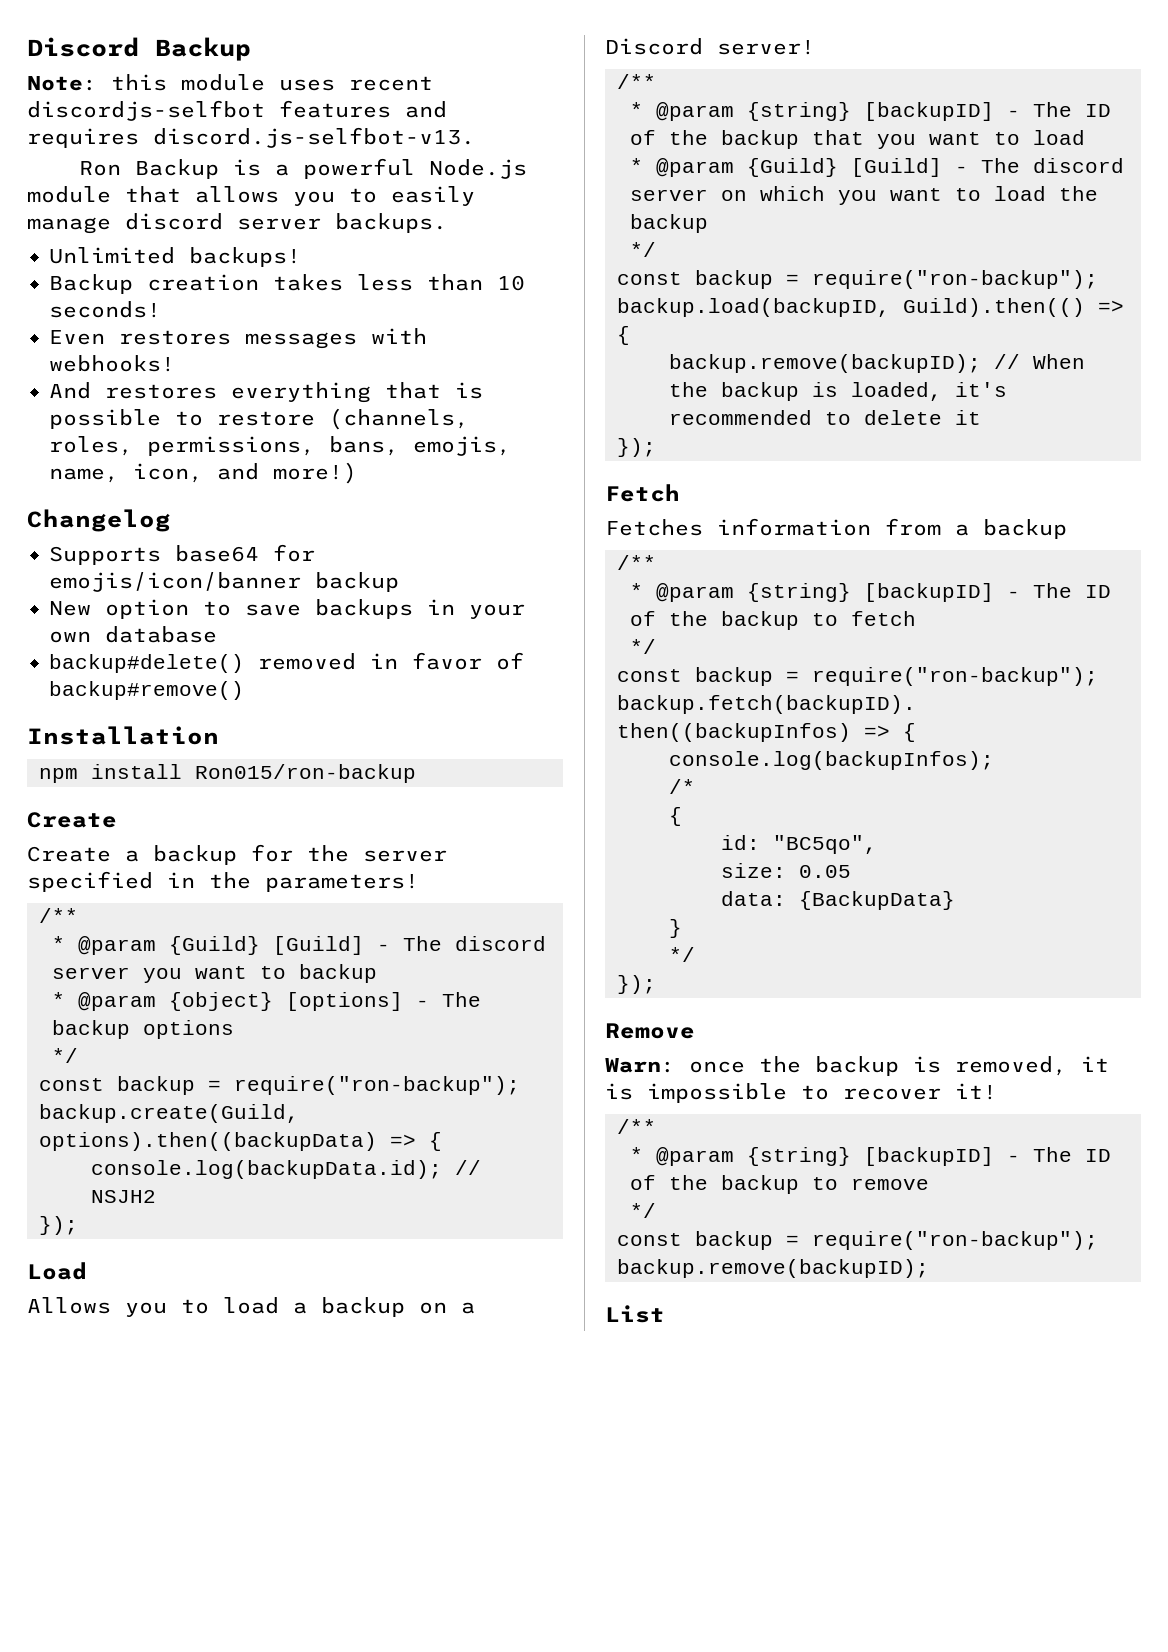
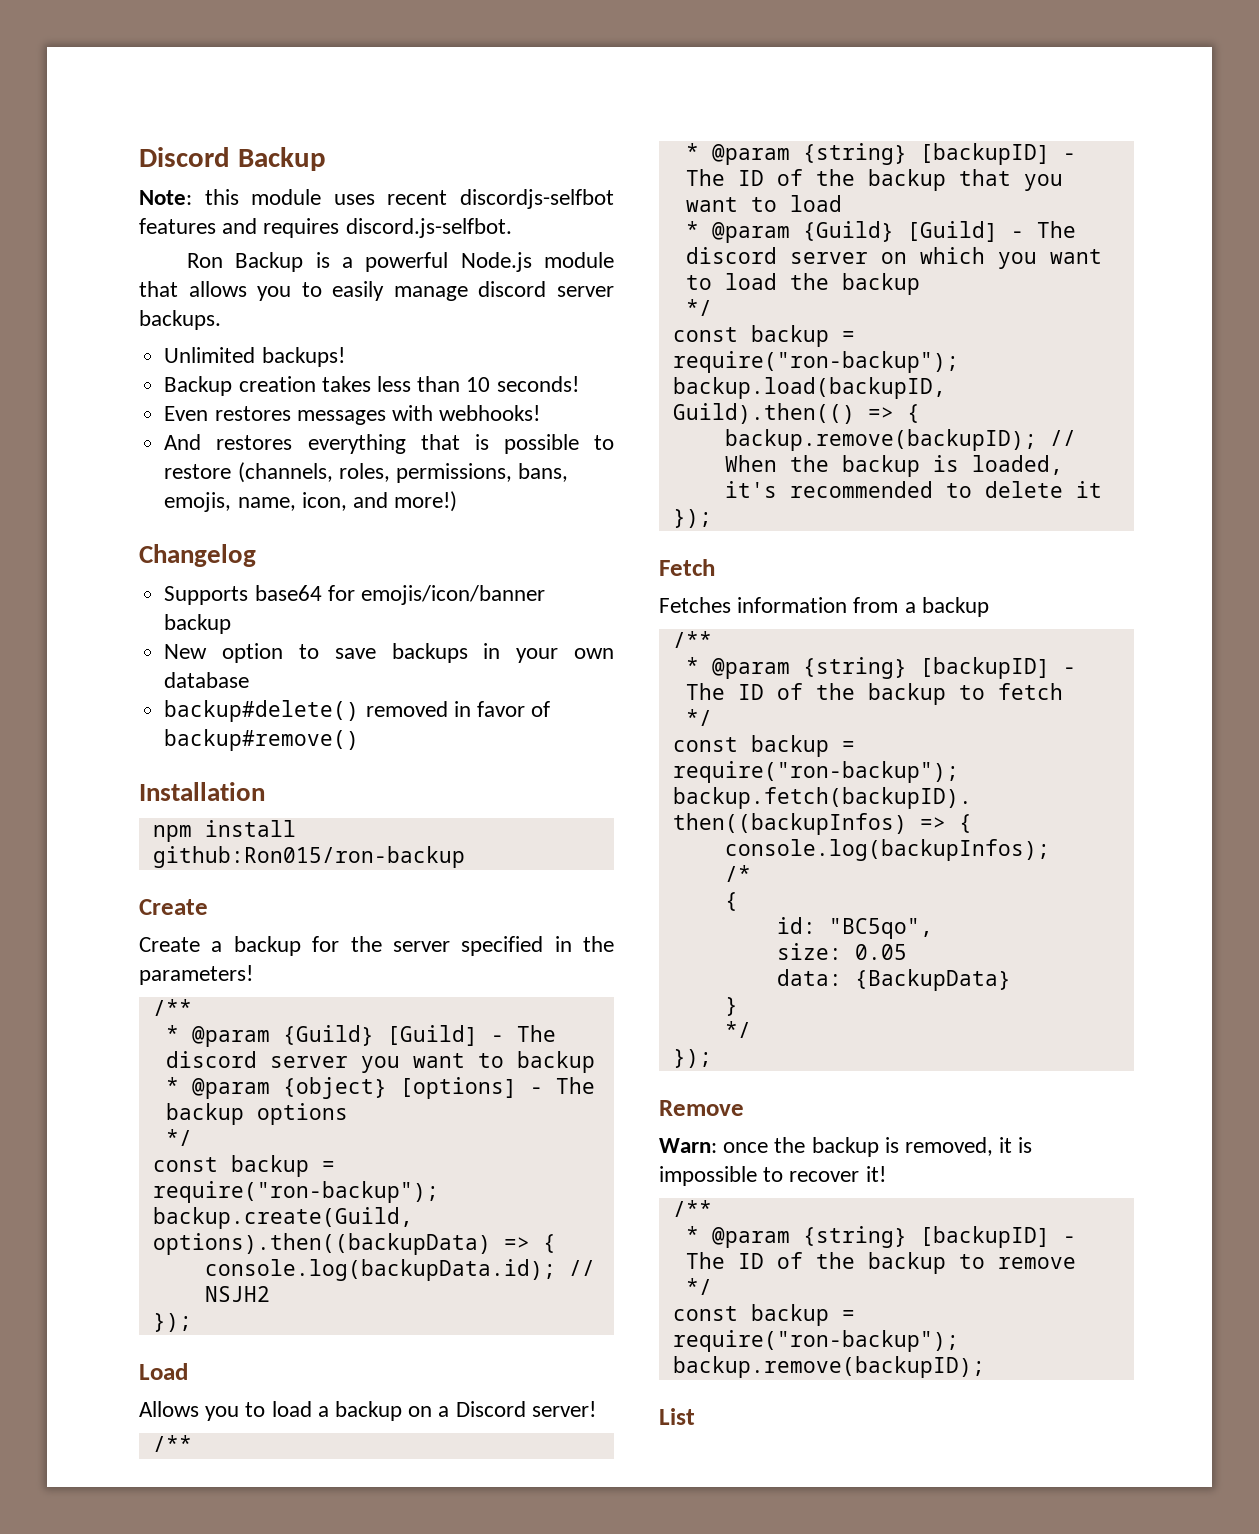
- Note: this module uses recent discordjs-selfbot features and requires discord.js-selfbot-v13.
+ Note: this module uses recent discordjs-selfbot features and requires discord.js-selfbot.
- npm install Ron015/ron-backup
+ npm install github:Ron015/ron-backup

